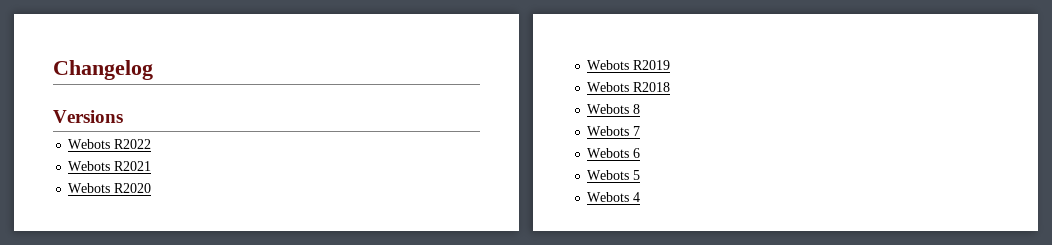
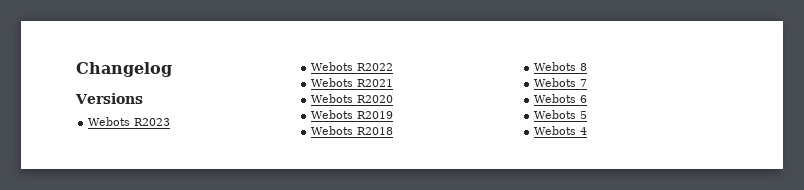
+ Webots R2023

